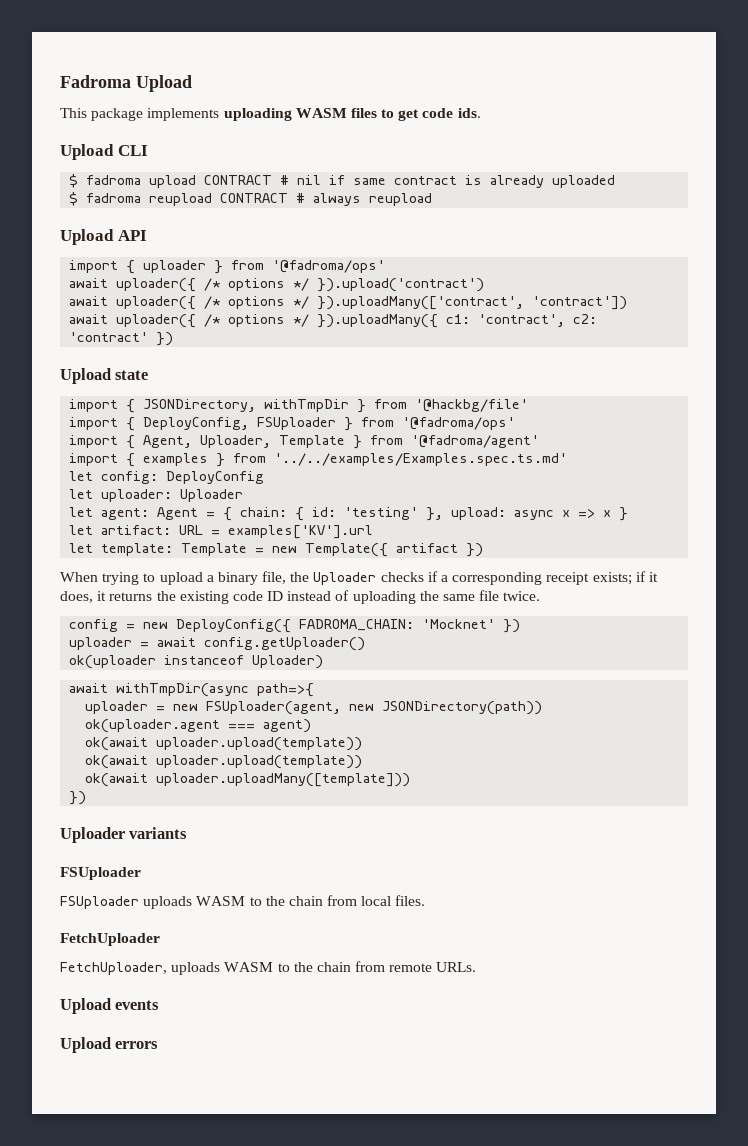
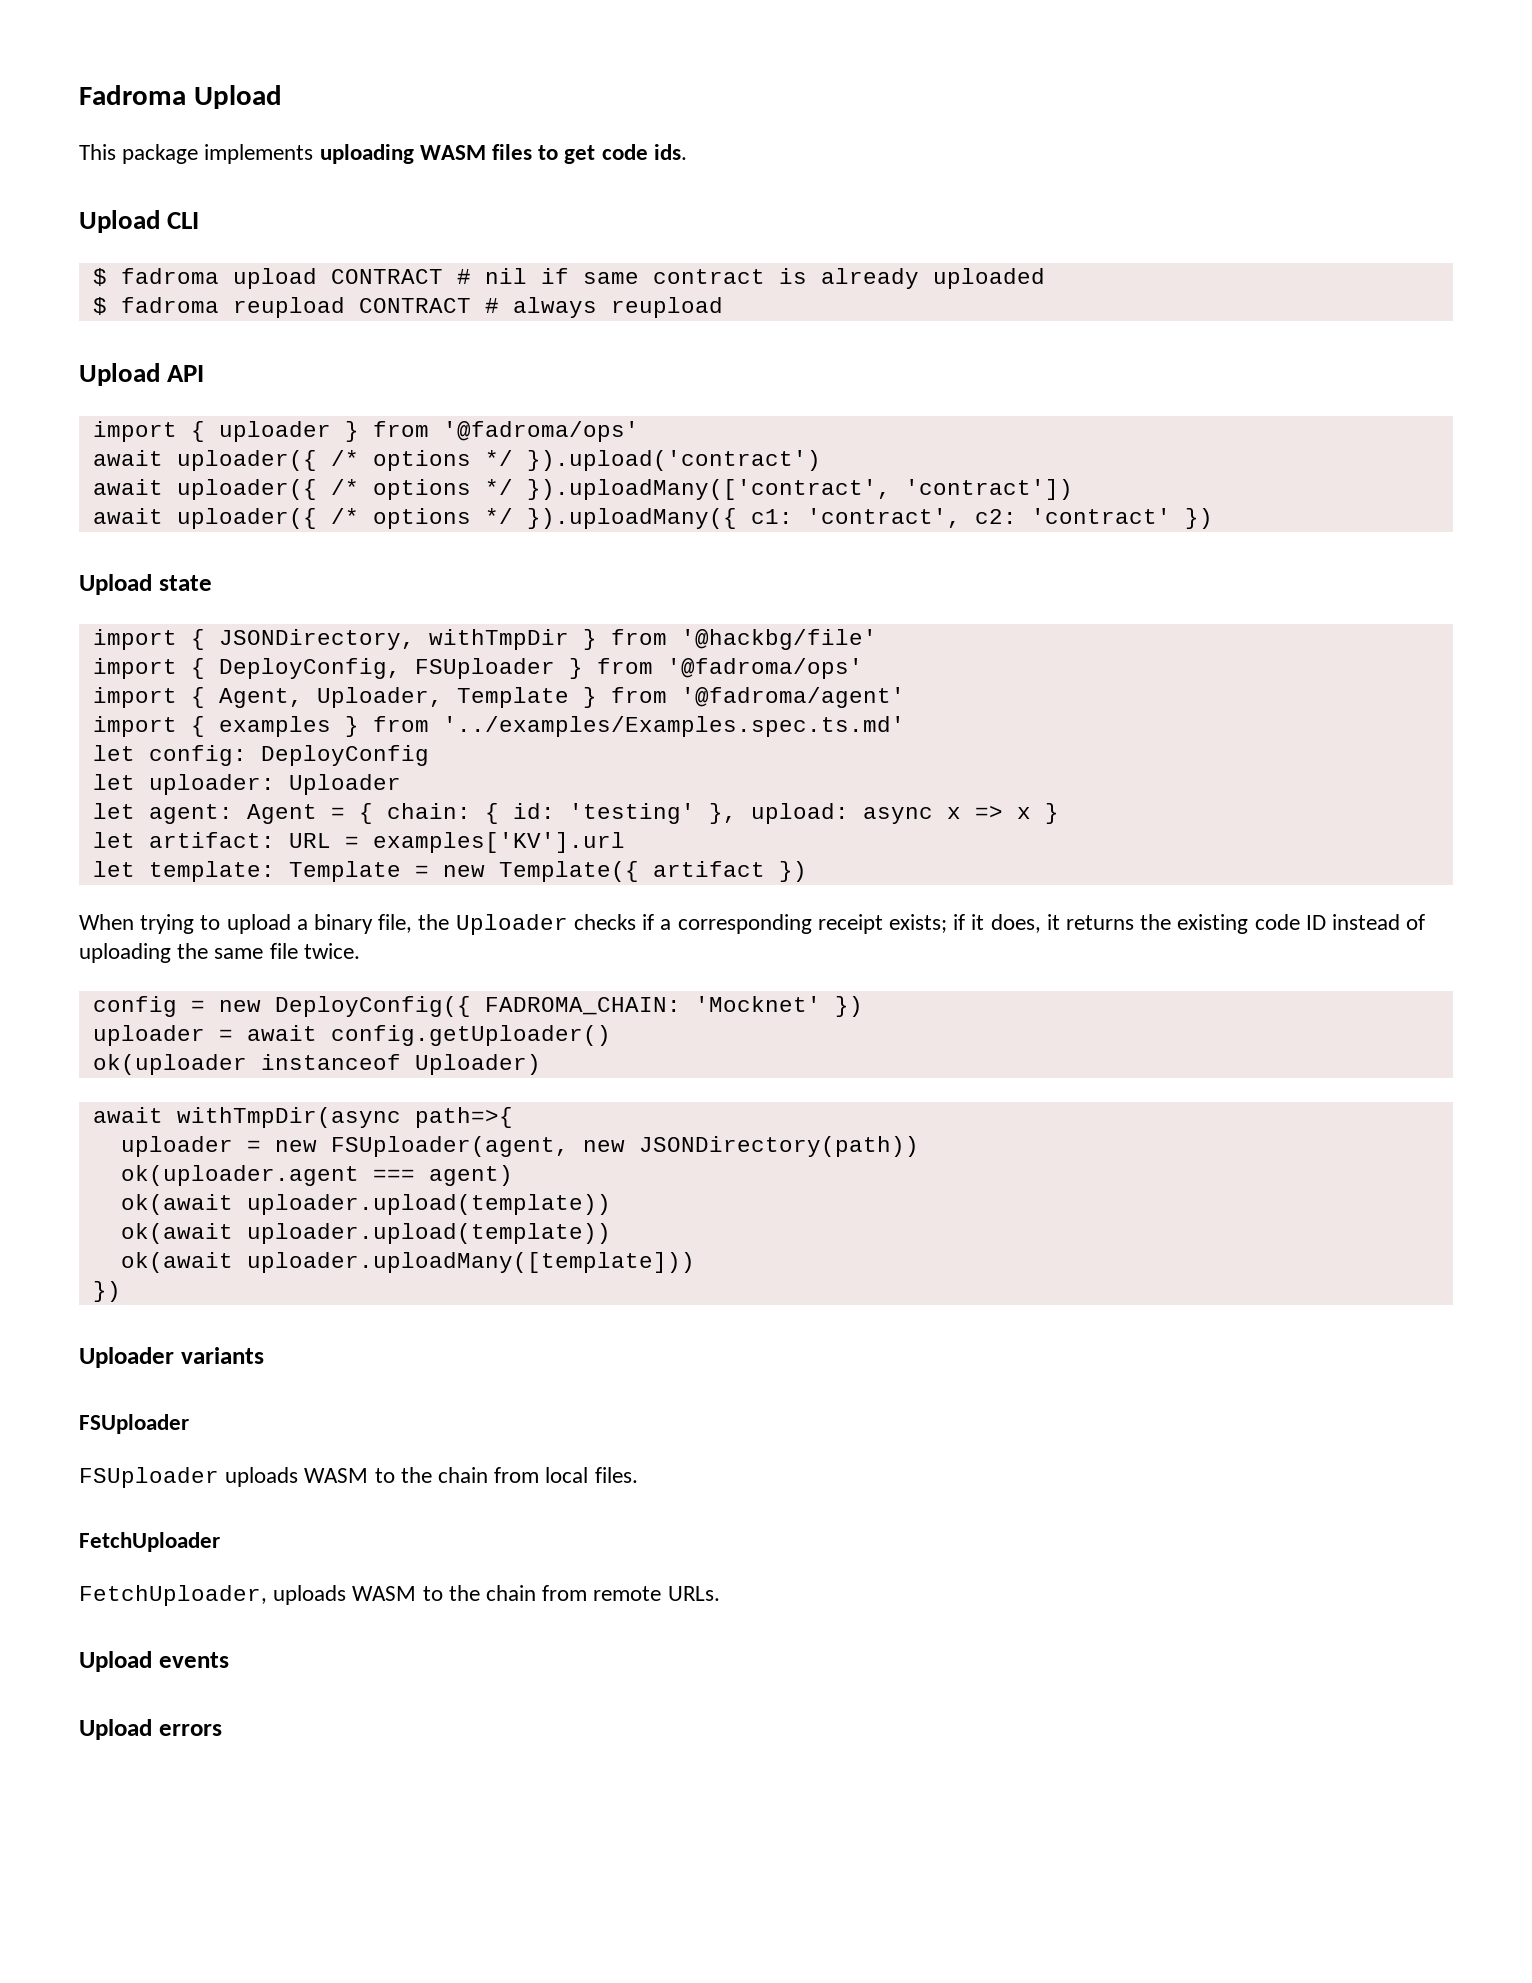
- import { examples } from '../../examples/Examples.spec.ts.md'
+ import { examples } from '../examples/Examples.spec.ts.md'

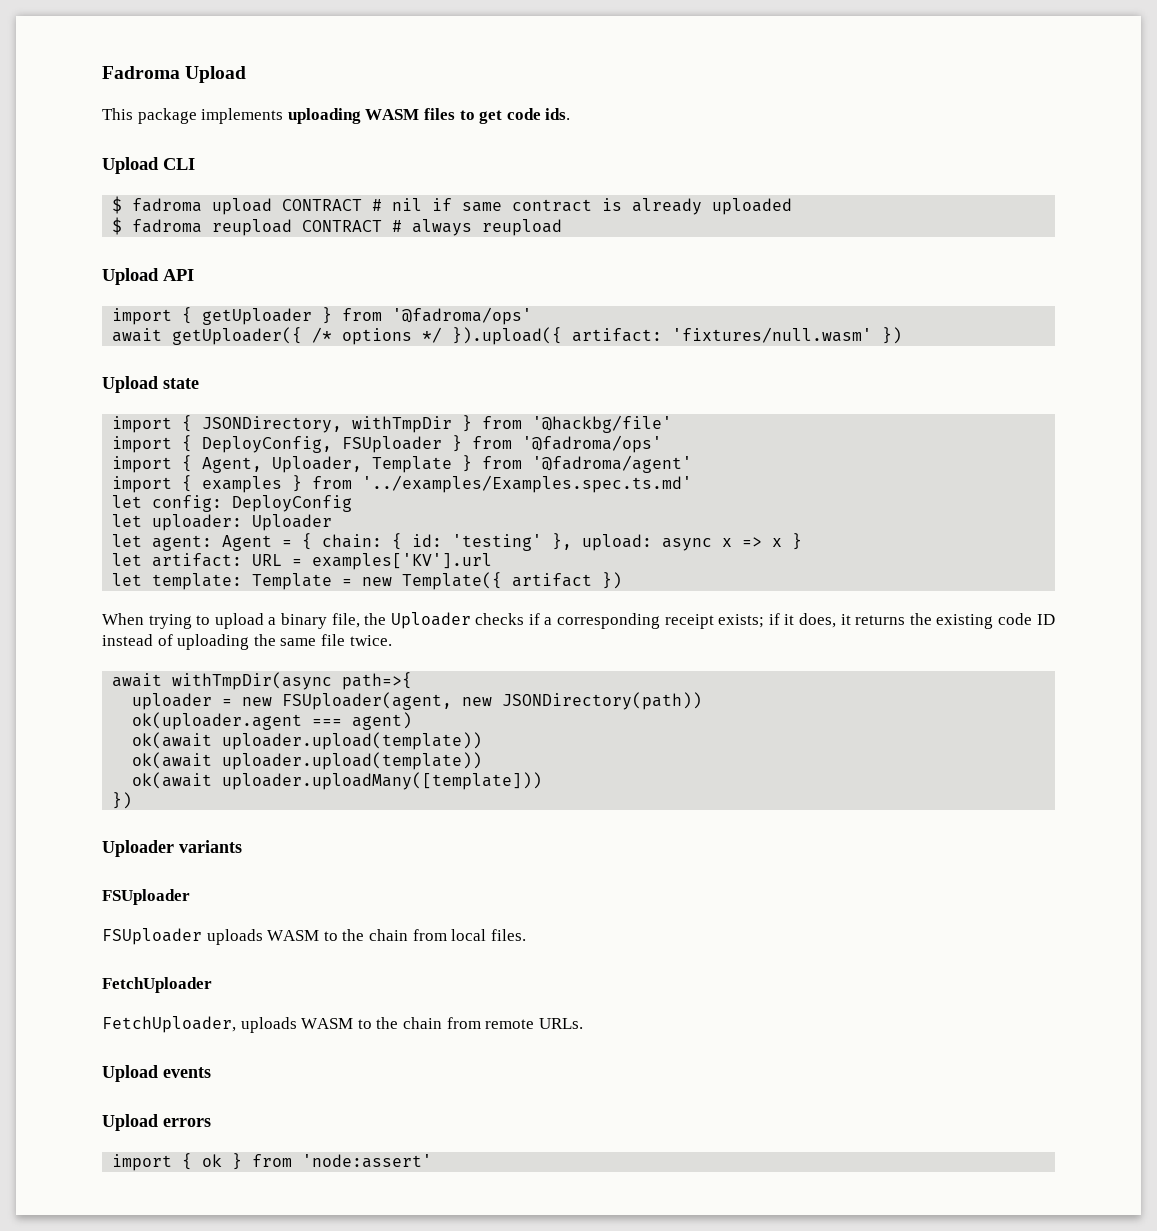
- import { uploader } from '@fadroma/ops'
+ import { getUploader } from '@fadroma/ops'
- await uploader({ /* options */ }).upload('contract')
- await uploader({ /* options */ }).uploadMany(['contract', 'contract'])
- await uploader({ /* options */ }).uploadMany({ c1: 'contract', c2: 'contract' })
+ await getUploader({ /* options */ }).upload({ artifact: 'fixtures/null.wasm' })
- config = new DeployConfig({ FADROMA_CHAIN: 'Mocknet' })
- uploader = await config.getUploader()
- ok(uploader instanceof Uploader)
+ import { ok } from 'node:assert'

